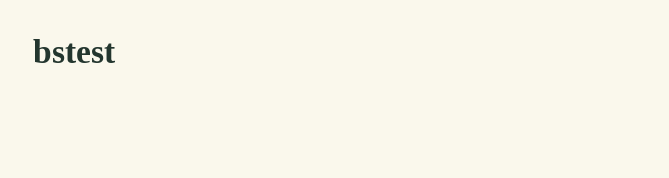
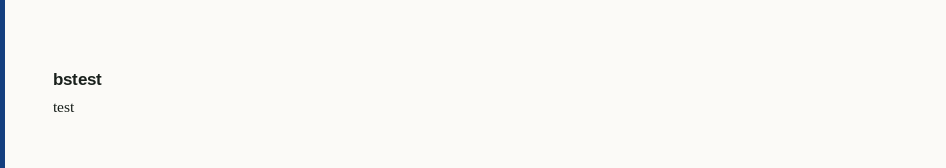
+ test

